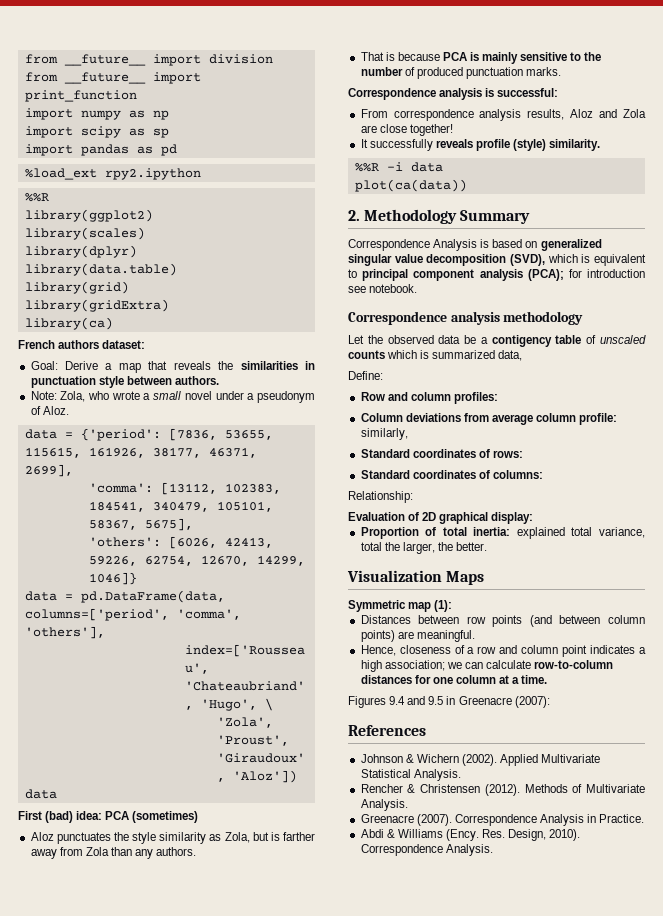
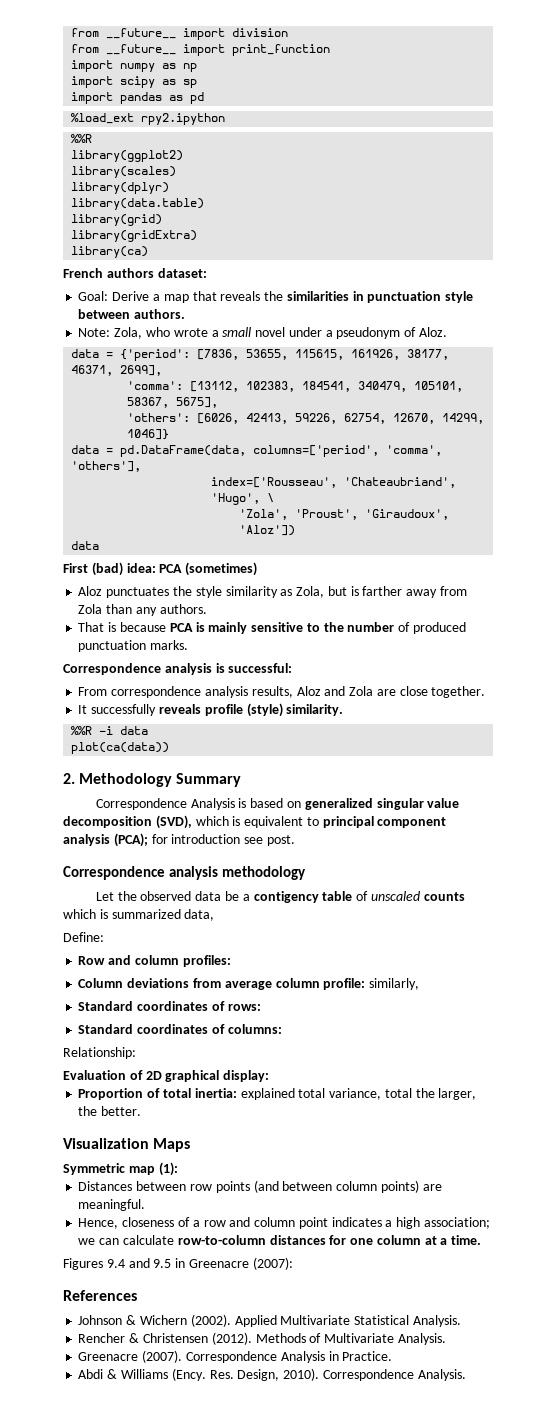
- From correspondence analysis results, Aloz and Zola are close together!
+ From correspondence analysis results, Aloz and Zola are close together.
- Correspondence Analysis is based on generalized singular value decomposition (SVD), which is equivalent to principal component analysis (PCA); for introduction see notebook.
+ Correspondence Analysis is based on generalized singular value decomposition (SVD), which is equivalent to principal component analysis (PCA); for introduction see post.

